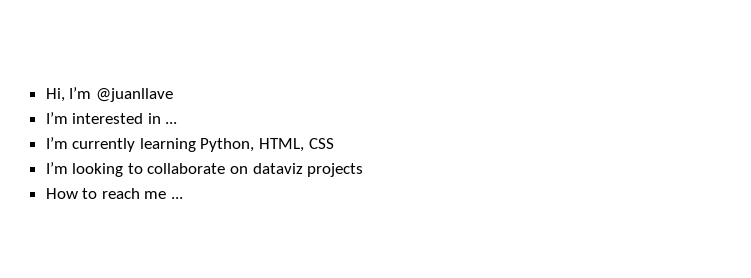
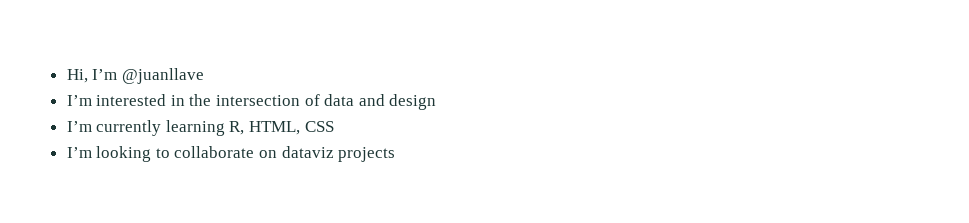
- I’m interested in ...
+ I’m interested in the intersection of data and design
- I’m currently learning Python, HTML, CSS
+ I’m currently learning R, HTML, CSS
- How to reach me ...

